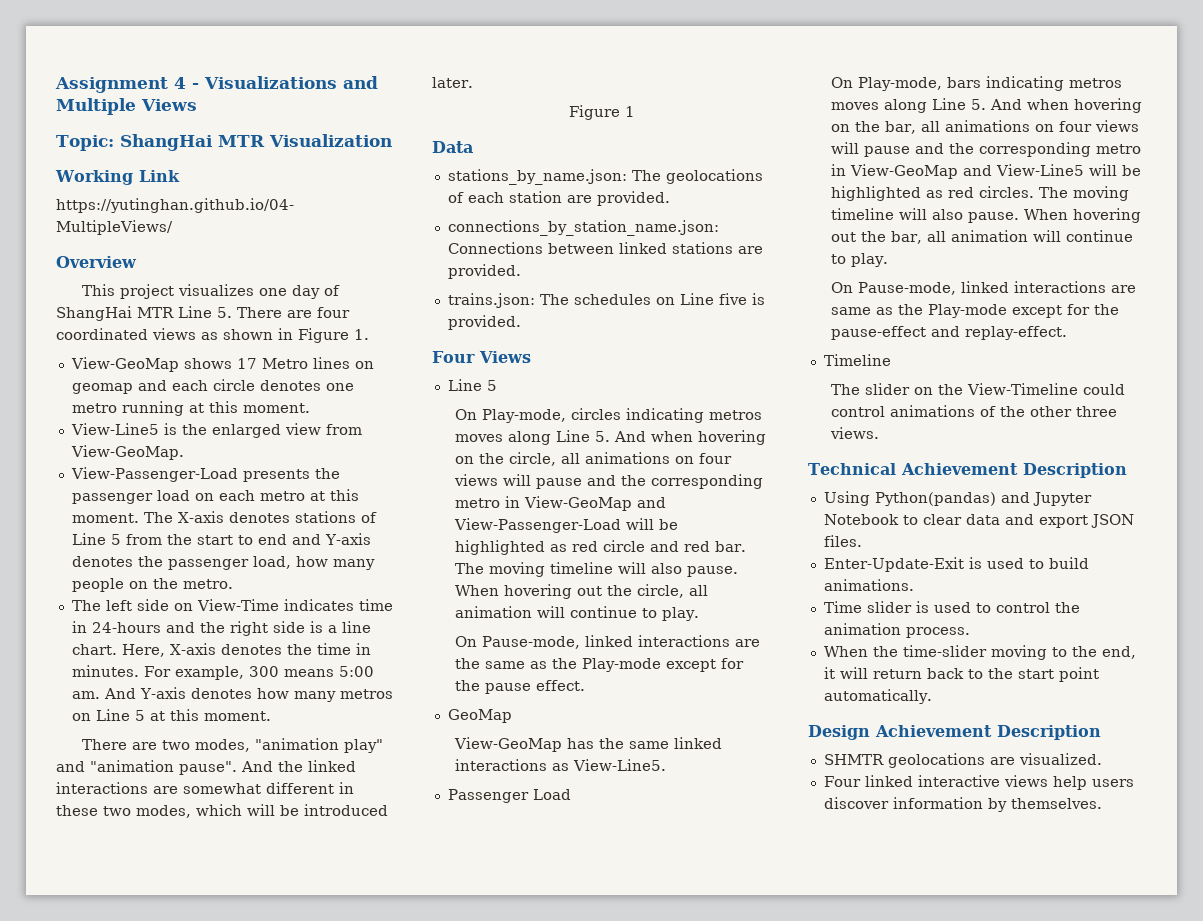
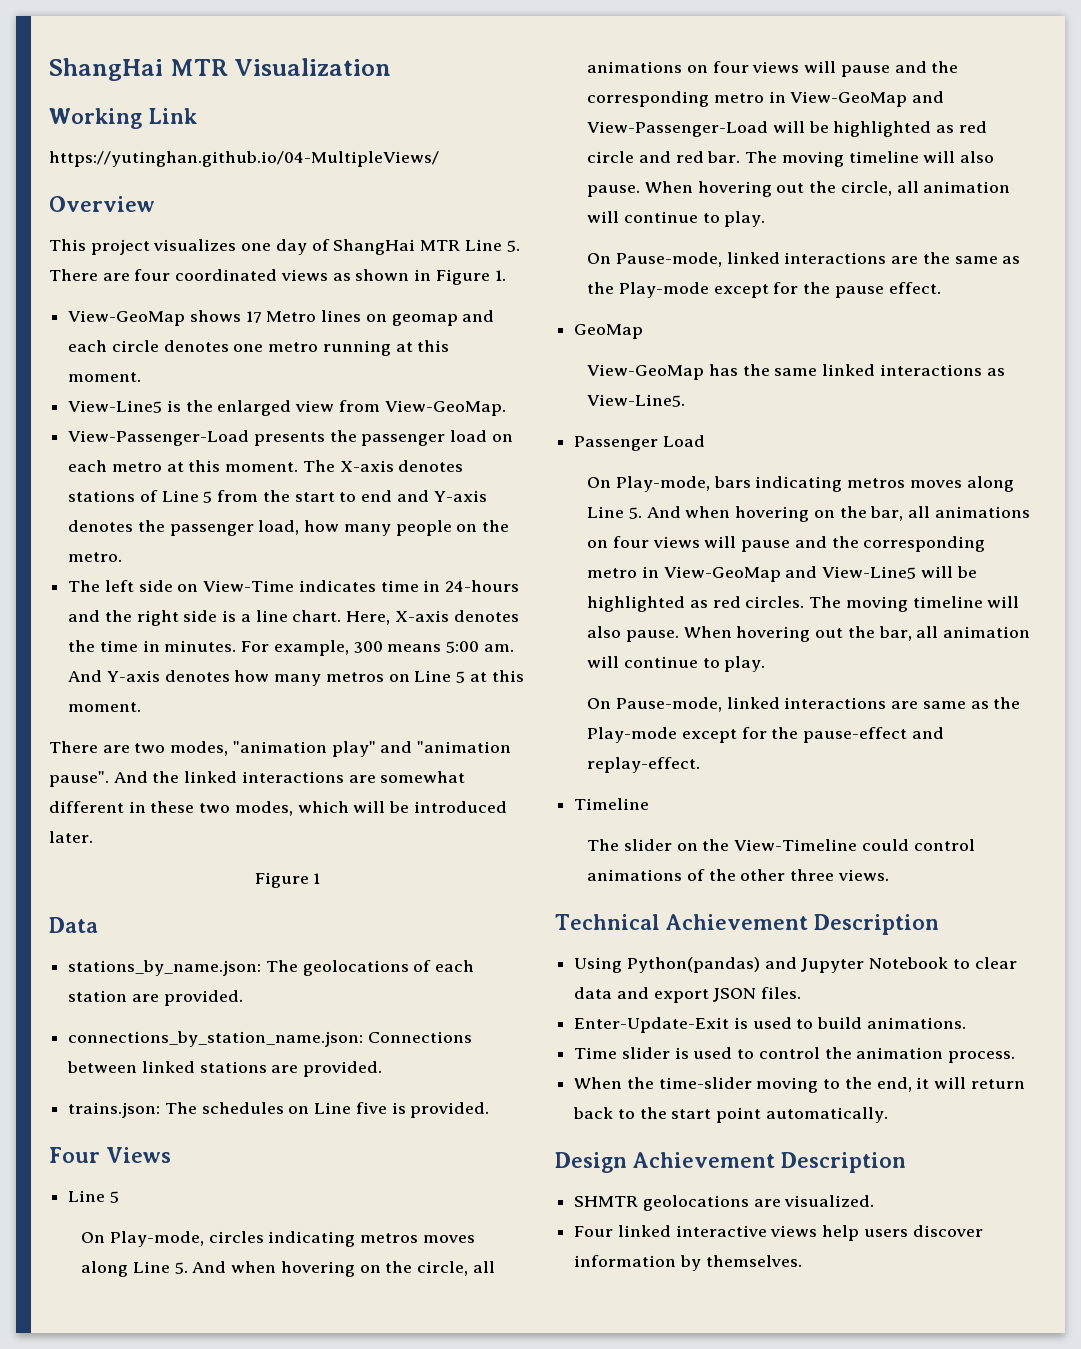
- Assignment 4 - Visualizations and Multiple Views
- Topic: ShangHai MTR Visualization
+ ShangHai MTR Visualization

